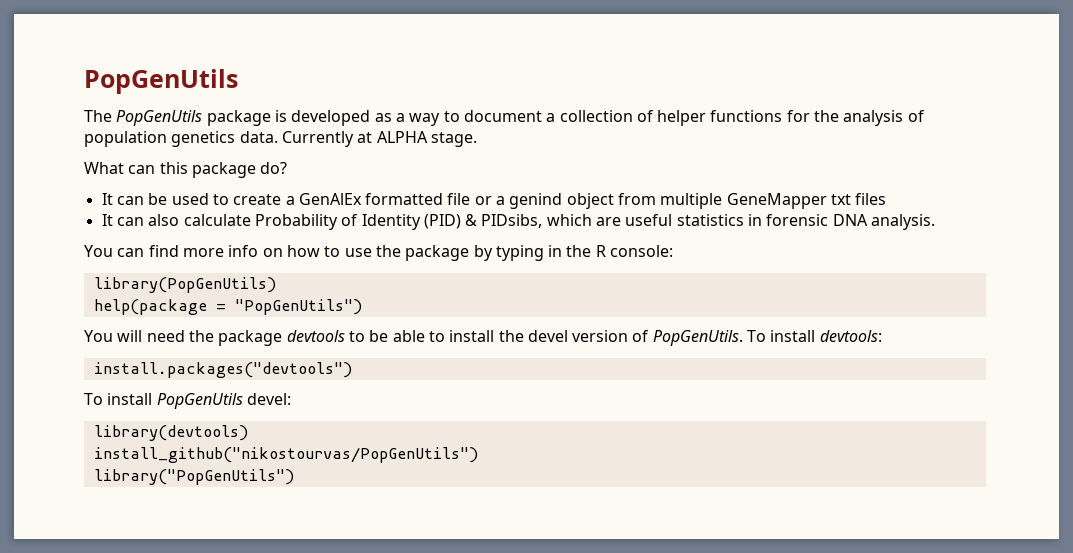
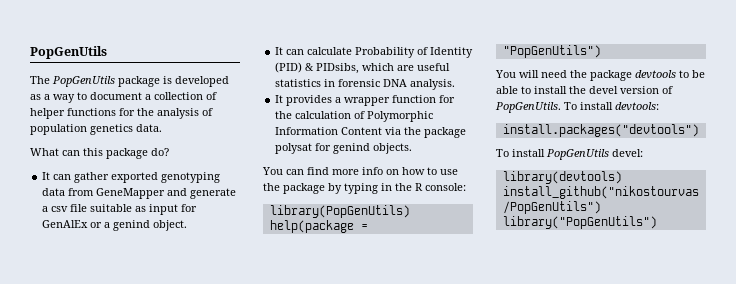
- Currently at ALPHA stage.
- It can be used to create a GenAlEx formatted file or a genind object from multiple GeneMapper txt files
- It can also calculate Probability of Identity (PID) & PIDsibs, which are useful statistics in forensic DNA analysis.
+ It can gather exported genotyping data from GeneMapper and generate a csv file suitable as input for GenAlEx or a genind object.
+ It can calculate Probability of Identity (PID) & PIDsibs, which are useful statistics in forensic DNA analysis.
+ It provides a wrapper function for the calculation of Polymorphic Information Content via the package polysat for genind objects.

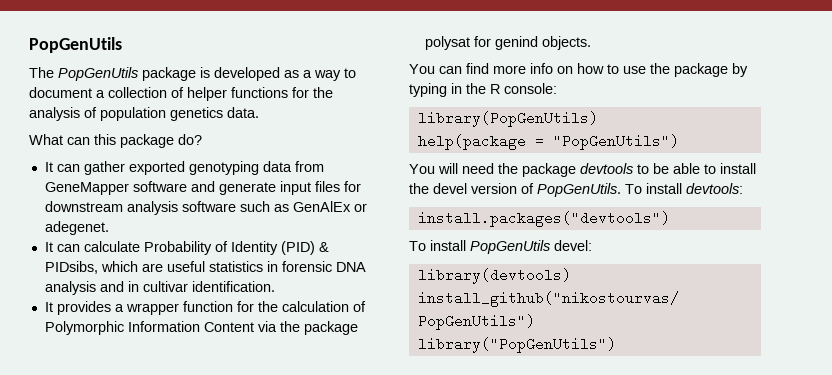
- It can gather exported genotyping data from GeneMapper and generate a csv file suitable as input for GenAlEx or a genind object.
+ It can gather exported genotyping data from GeneMapper software and generate input files for downstream analysis software such as GenAlEx or adegenet.
- It can calculate Probability of Identity (PID) & PIDsibs, which are useful statistics in forensic DNA analysis.
+ It can calculate Probability of Identity (PID) & PIDsibs, which are useful statistics in forensic DNA analysis and in cultivar identification.

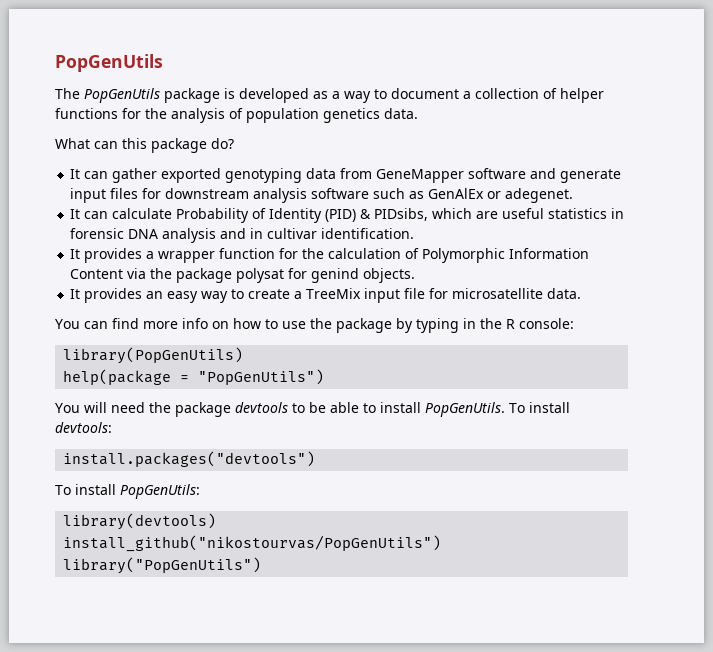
+ It provides an easy way to create a TreeMix input file for microsatellite data.
- You will need the package devtools to be able to install the devel version of PopGenUtils.
+ You will need the package devtools to be able to install PopGenUtils.
- To install PopGenUtils devel:
+ To install PopGenUtils:

